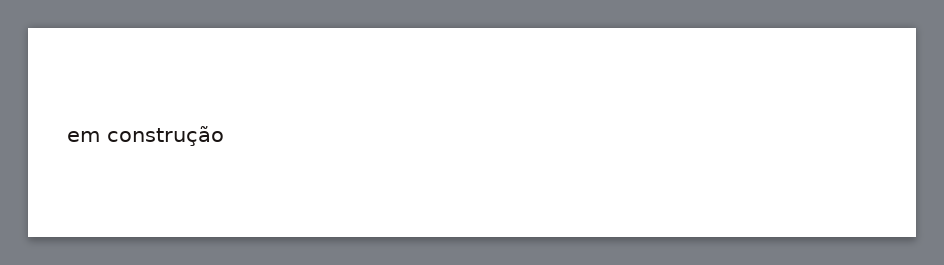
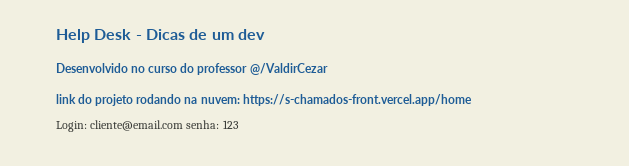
- em construção
+ Help Desk - Dicas de um dev
+ Desenvolvido no curso do professor @/ValdirCezar
+ link do projeto rodando na nuvem: https://s-chamados-front.vercel.app/home
+ Login: cliente@email.com senha: 123

